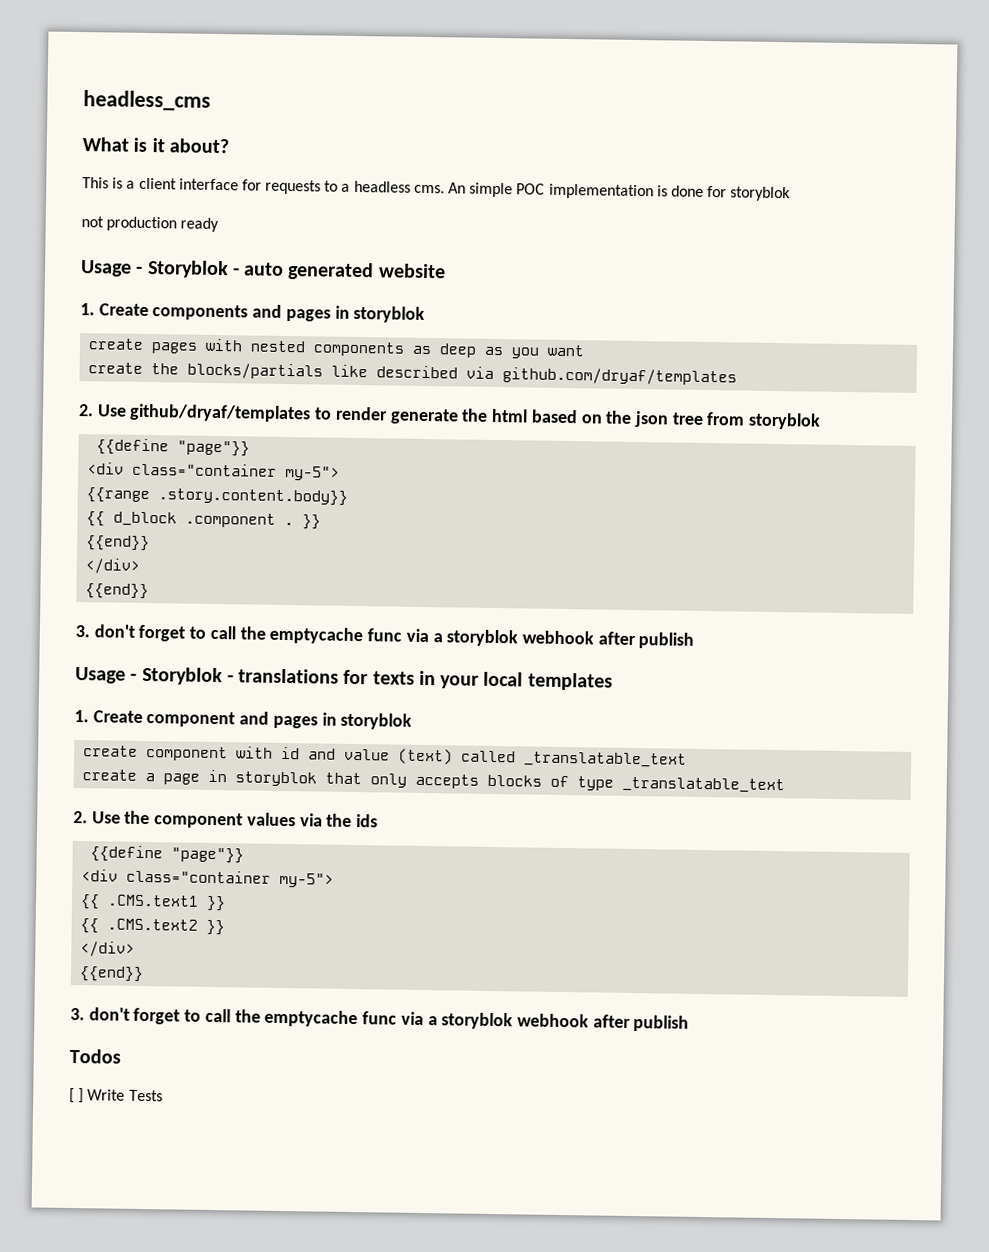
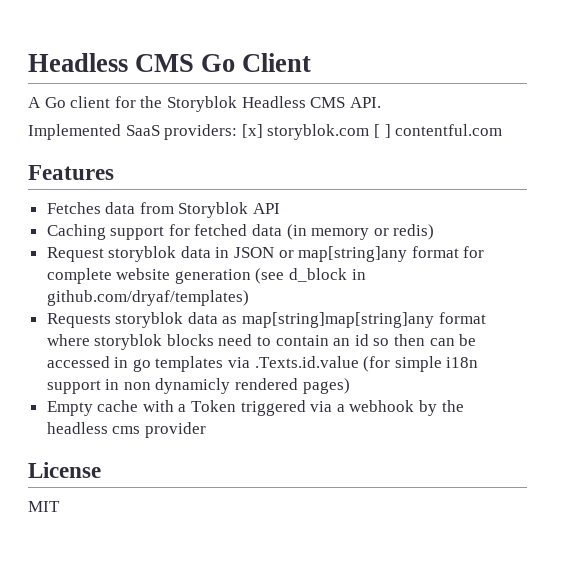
- headless_cms
- What is it about?
- This is a client interface for requests to a headless cms. An simple POC implementation is done for storyblok
- not production ready
- Usage - Storyblok - auto generated website
- 1. Create components and pages in storyblok
- create pages with nested components as deep as you want
- create the blocks/partials like described via github.com/dryaf/templates
- 2. Use github/dryaf/templates to render generate the html based on the json tree from storyblok
- {{define "page"}}
- <div class="container my-5">
- {{range .story.content.body}}
- {{ d_block .component . }}
- {{end}}
- </div>
- {{end}}
- 3. don't forget to call the emptycache func via a storyblok webhook after publish
- Usage - Storyblok - translations for texts in your local templates
- 1. Create component and pages in storyblok
- create component with id and value (text) called _translatable_text
- create a page in storyblok that only accepts blocks of type _translatable_text
- 2. Use the component values via the ids
- {{define "page"}}
- <div class="container my-5">
- {{ .CMS.text1 }}
- {{ .CMS.text2 }}
- </div>
- {{end}}
- 3. don't forget to call the emptycache func via a storyblok webhook after publish
- Todos
- [ ] Write Tests
+ Headless CMS Go Client
+ A Go client for the Storyblok Headless CMS API.
+ Implemented SaaS providers: [x] storyblok.com [ ] contentful.com
+ Features
+ Fetches data from Storyblok API
+ Caching support for fetched data (in memory or redis)
+ Request storyblok data in JSON or map[string]any format for complete website generation (see d_block in github.com/dryaf/templates)
+ Requests storyblok data as map[string]map[string]any format where storyblok blocks need to contain an id so then can be accessed in go templates via .Texts.id.value (for simple i18n support in non dynamicly rendered pages)
+ Empty cache with a Token triggered via a webhook by the headless cms provider
+ License
+ MIT

